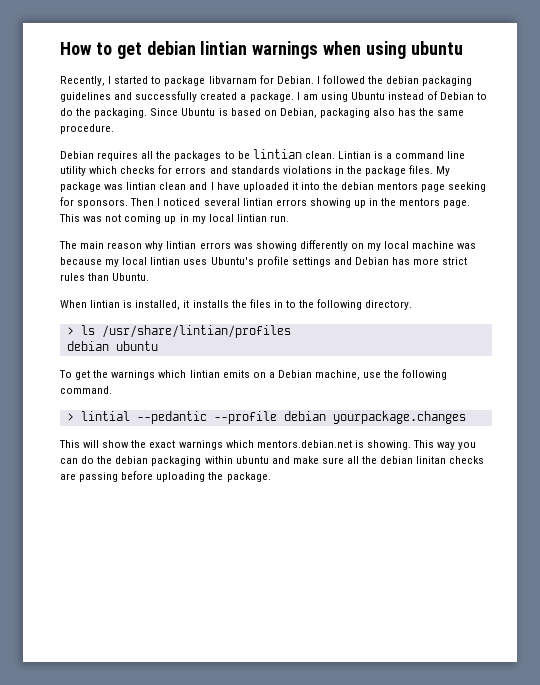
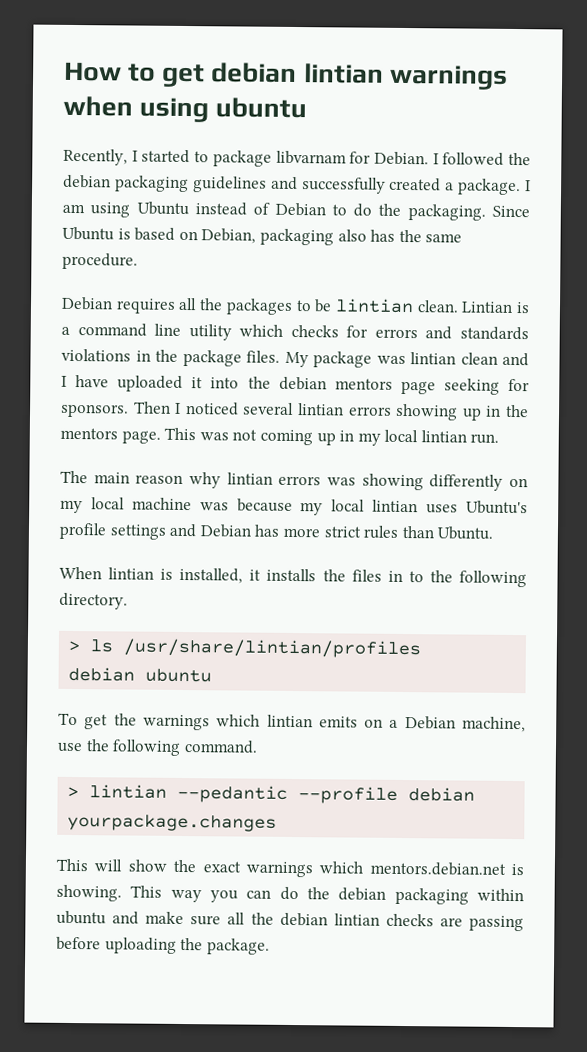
- > lintial --pedantic --profile debian yourpackage.changes
+ > lintian --pedantic --profile debian yourpackage.changes
- This way you can do the debian packaging within ubuntu and make sure all the debian linitan checks are passing before uploading the package.
+ This way you can do the debian packaging within ubuntu and make sure all the debian lintian checks are passing before uploading the package.

